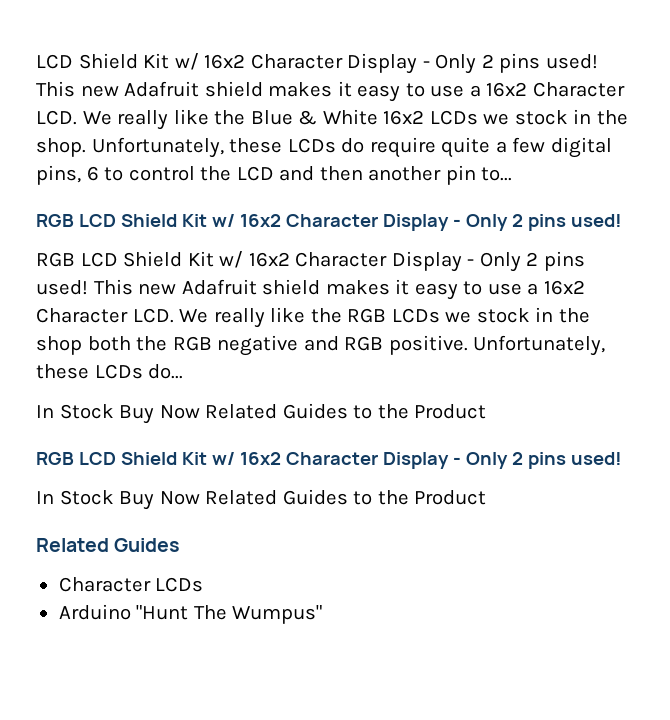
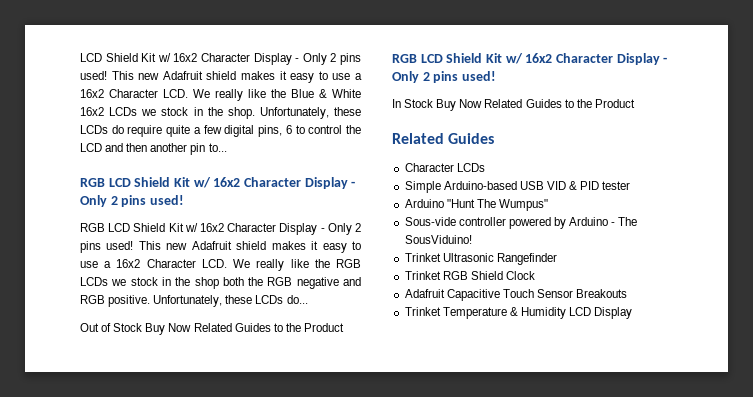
  Unfortunately, these LCDs do...
- In Stock Buy Now Related Guides to the Product
+ Out of Stock Buy Now Related Guides to the Product
+ Simple Arduino-based USB VID & PID tester
  Arduino "Hunt The Wumpus"
+ Sous-vide controller powered by Arduino - The SousViduino!
+ Trinket Ultrasonic Rangefinder
+ Trinket RGB Shield Clock
+ Adafruit Capacitive Touch Sensor Breakouts
+ Trinket Temperature & Humidity LCD Display

